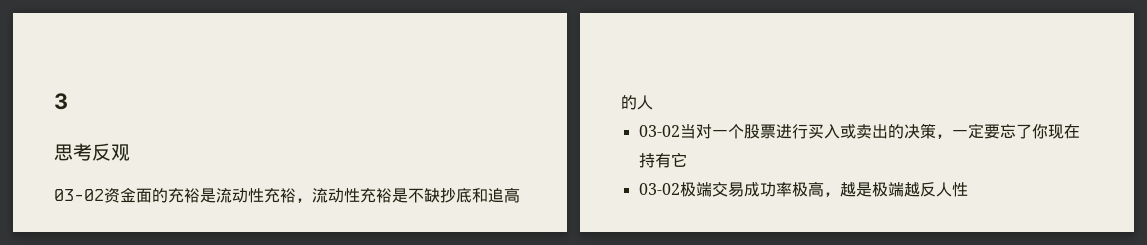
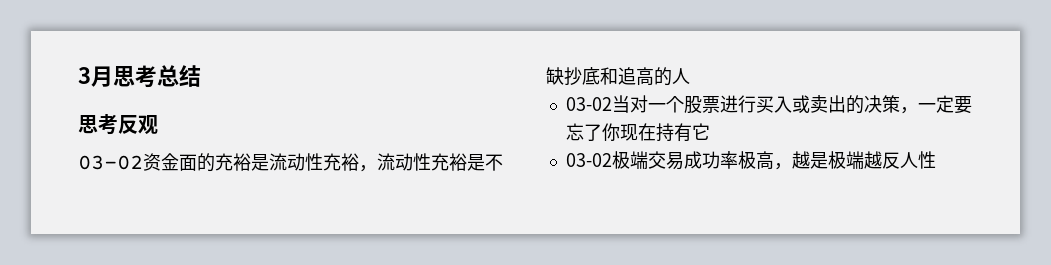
- 3
+ 3月思考总结

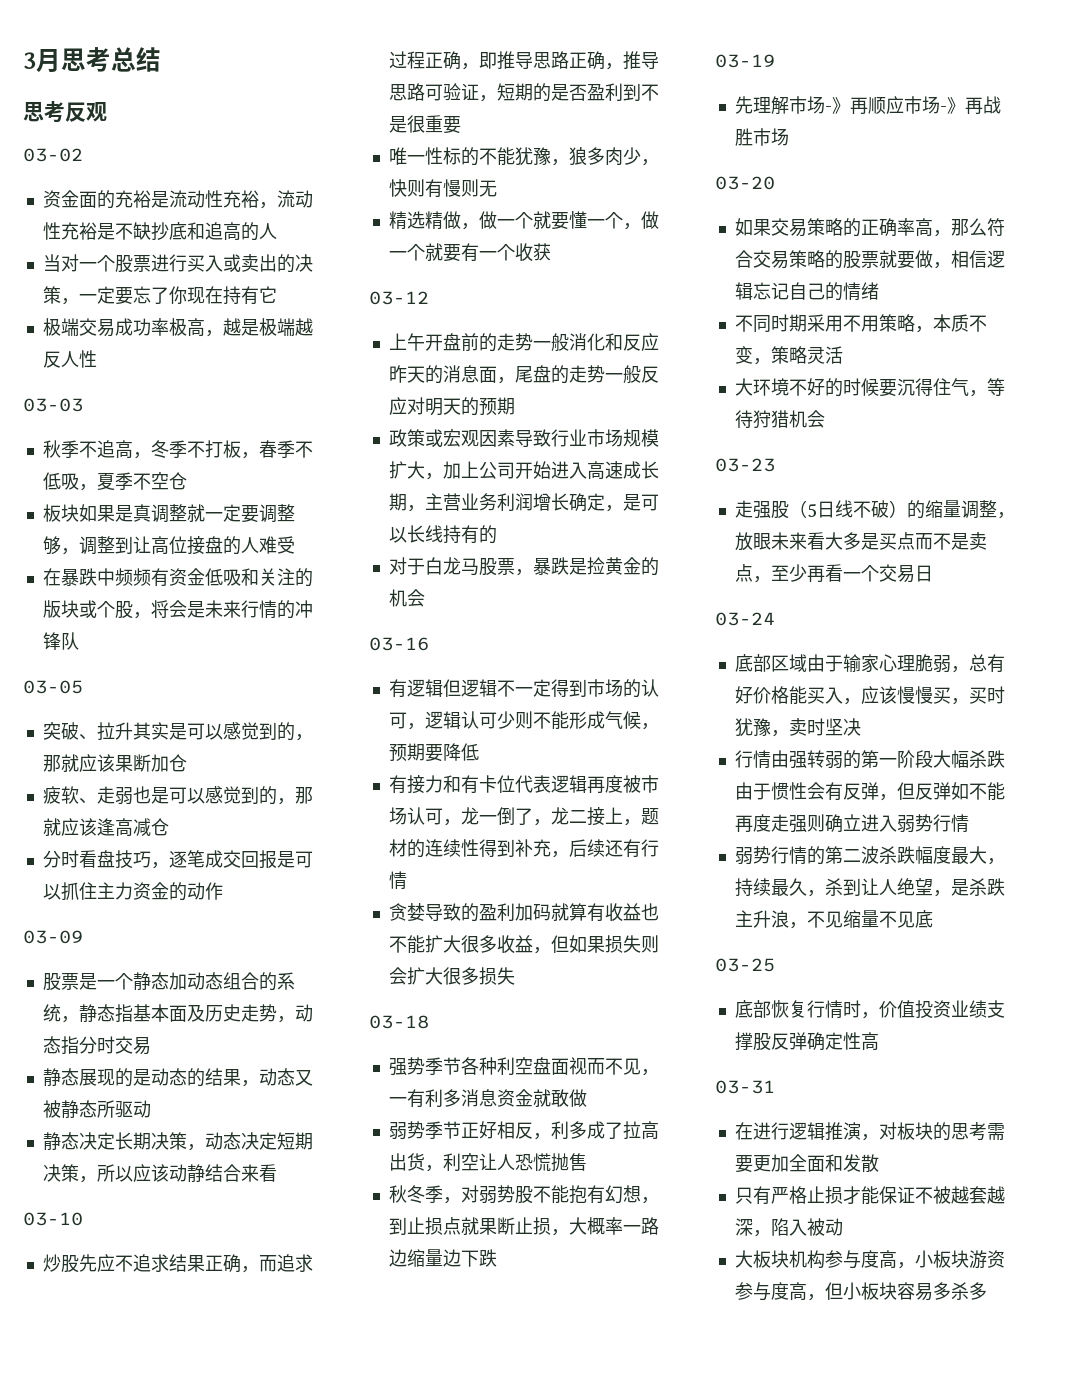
- 03-02资金面的充裕是流动性充裕，流动性充裕是不缺抄底和追高的人
+ 03-02
+ 资金面的充裕是流动性充裕，流动性充裕是不缺抄底和追高的人
- 03-02当对一个股票进行买入或卖出的决策，一定要忘了你现在持有它
+ 当对一个股票进行买入或卖出的决策，一定要忘了你现在持有它
- 03-02极端交易成功率极高，越是极端越反人性
+ 极端交易成功率极高，越是极端越反人性
+ 03-03
+ 秋季不追高，冬季不打板，春季不低吸，夏季不空仓
+ 板块如果是真调整就一定要调整够，调整到让高位接盘的人难受
+ 在暴跌中频频有资金低吸和关注的版块或个股，将会是未来行情的冲锋队
+ 03-05
+ 突破、拉升其实是可以感觉到的，那就应该果断加仓
+ 疲软、走弱也是可以感觉到的，那就应该逢高减仓
+ 分时看盘技巧，逐笔成交回报是可以抓住主力资金的动作
+ 03-09
+ 股票是一个静态加动态组合的系统，静态指基本面及历史走势，动态指分时交易
+ 静态展现的是动态的结果，动态又被静态所驱动
+ 静态决定长期决策，动态决定短期决策，所以应该动静结合来看
+ 03-10
+ 炒股先应不追求结果正确，而追求过程正确，即推导思路正确，推导思路可验证，短期的是否盈利到不是很重要
+ 唯一性标的不能犹豫，狼多肉少，快则有慢则无
+ 精选精做，做一个就要懂一个，做一个就要有一个收获
+ 03-12
+ 上午开盘前的走势一般消化和反应昨天的消息面，尾盘的走势一般反应对明天的预期
+ 政策或宏观因素导致行业市场规模扩大，加上公司开始进入高速成长期，主营业务利润增长确定，是可以长线持有的
+ 对于白龙马股票，暴跌是捡黄金的机会
+ 03-16
+ 有逻辑但逻辑不一定得到市场的认可，逻辑认可少则不能形成气候，预期要降低
+ 有接力和有卡位代表逻辑再度被市场认可，龙一倒了，龙二接上，题材的连续性得到补充，后续还有行情
+ 贪婪导致的盈利加码就算有收益也不能扩大很多收益，但如果损失则会扩大很多损失
+ 03-18
+ 强势季节各种利空盘面视而不见，一有利多消息资金就敢做
+ 弱势季节正好相反，利多成了拉高出货，利空让人恐慌抛售
+ 秋冬季，对弱势股不能抱有幻想，到止损点就果断止损，大概率一路边缩量边下跌
+ 03-19
+ 先理解市场-》再顺应市场-》再战胜市场
+ 03-20
+ 如果交易策略的正确率高，那么符合交易策略的股票就要做，相信逻辑忘记自己的情绪
+ 不同时期采用不用策略，本质不变，策略灵活
+ 大环境不好的时候要沉得住气，等待狩猎机会
+ 03-23
+ 走强股（5日线不破）的缩量调整，放眼未来看大多是买点而不是卖点，至少再看一个交易日
+ 03-24
+ 底部区域由于输家心理脆弱，总有好价格能买入，应该慢慢买，买时犹豫，卖时坚决
+ 行情由强转弱的第一阶段大幅杀跌由于惯性会有反弹，但反弹如不能再度走强则确立进入弱势行情
+ 弱势行情的第二波杀跌幅度最大，持续最久，杀到让人绝望，是杀跌主升浪，不见缩量不见底
+ 03-25
+ 底部恢复行情时，价值投资业绩支撑股反弹确定性高
+ 03-31
+ 在进行逻辑推演，对板块的思考需要更加全面和发散
+ 只有严格止损才能保证不被越套越深，陷入被动
+ 大板块机构参与度高，小板块游资参与度高，但小板块容易多杀多

